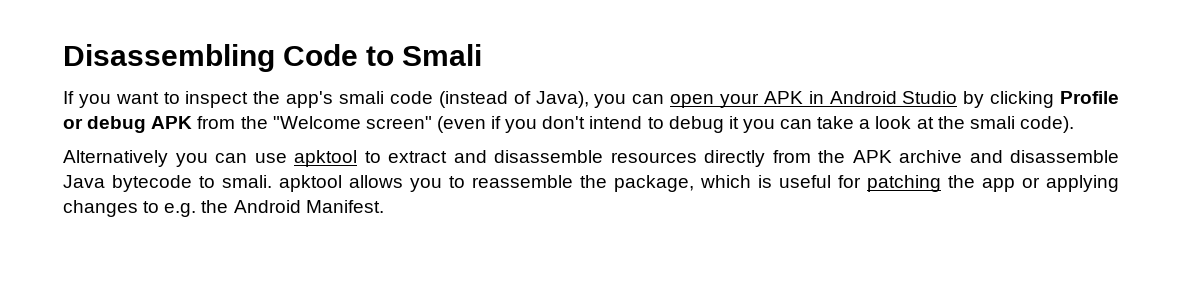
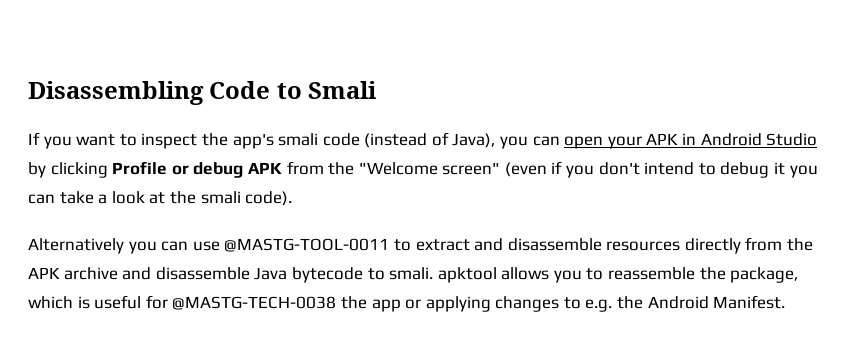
- Alternatively you can use apktool to extract and disassemble resources directly from the APK archive and disassemble Java bytecode to smali. apktool allows you to reassemble the package, which is useful for patching the app or applying changes to e.g. the Android Manifest.
+ Alternatively you can use @MASTG-TOOL-0011 to extract and disassemble resources directly from the APK archive and disassemble Java bytecode to smali. apktool allows you to reassemble the package, which is useful for @MASTG-TECH-0038 the app or applying changes to e.g. the Android Manifest.

